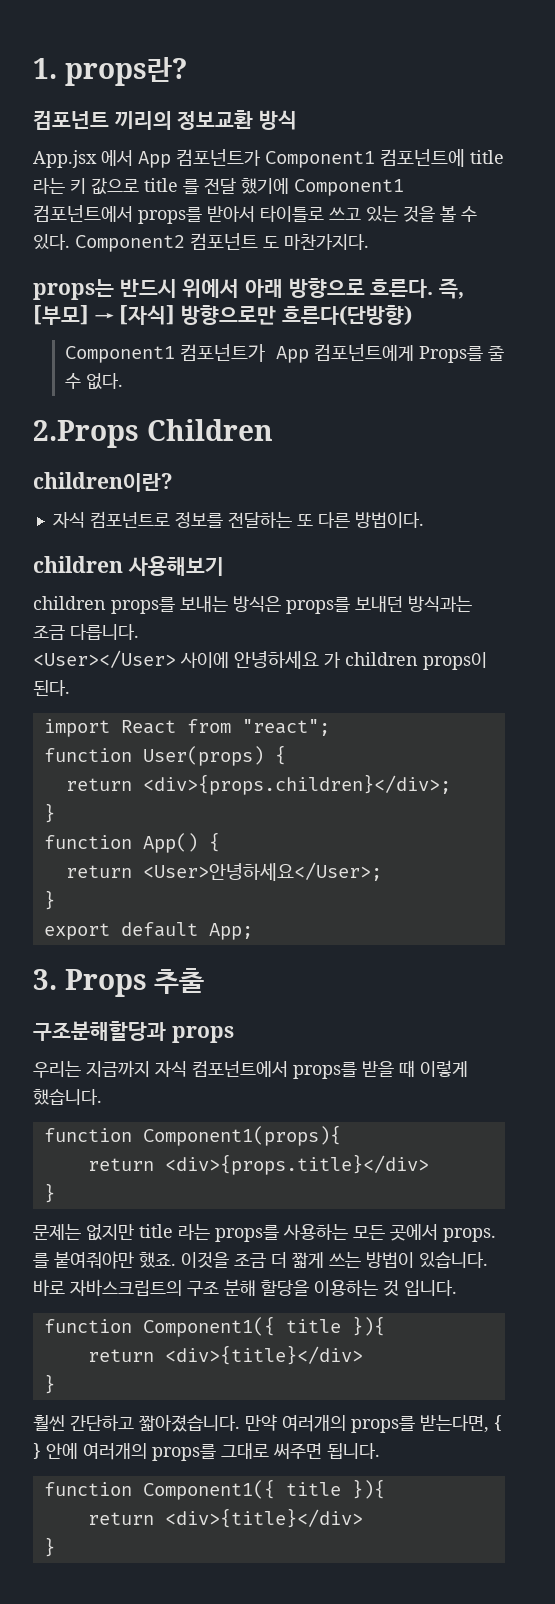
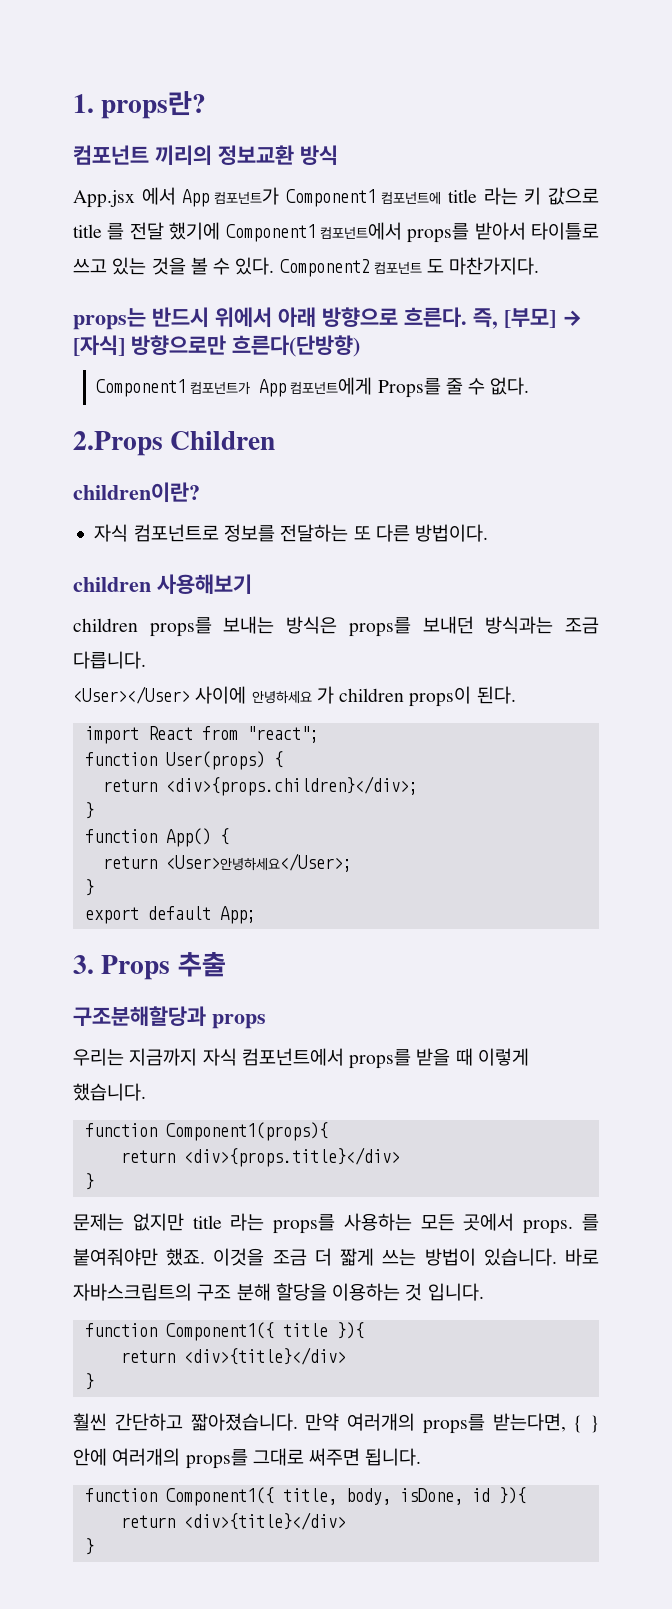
  만약 여러개의 props를 받는다면, { } 안에 여러개의 props를 그대로 써주면 됩니다.
- function Component1({ title }){
+ function Component1({ title, body, isDone, id }){

